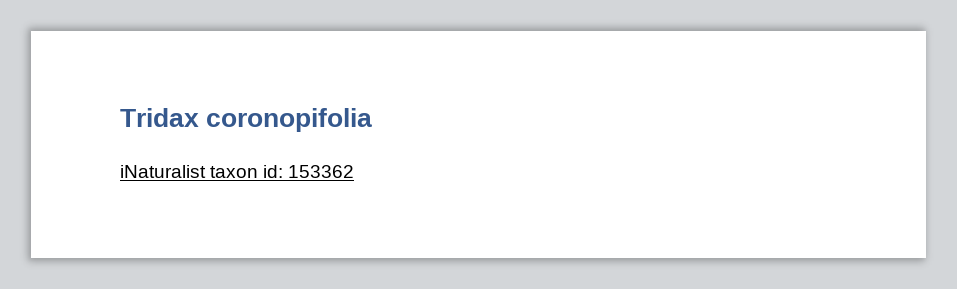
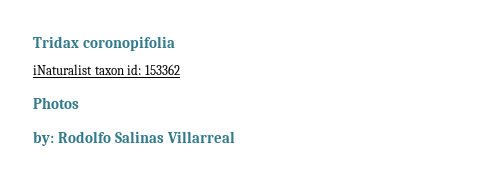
+ Photos
+ by: Rodolfo Salinas Villarreal

